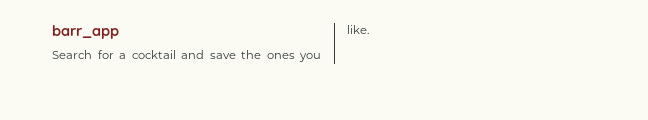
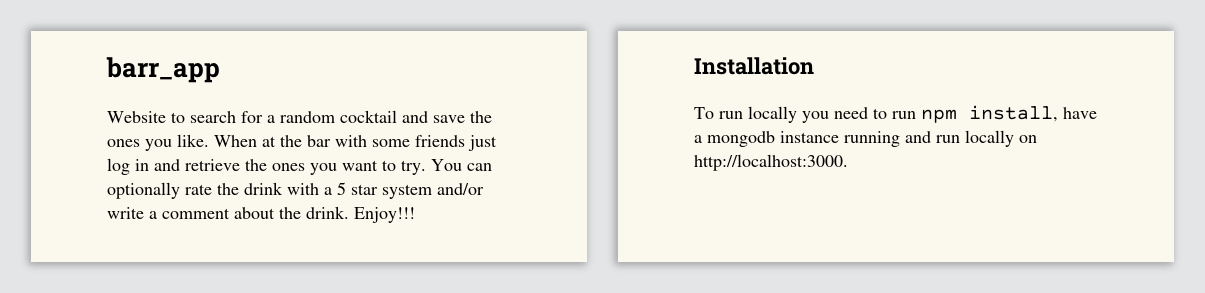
- Search for a cocktail and save the ones you like.
+ Website to search for a random cocktail and save the ones you like.
+ When at the bar with some friends just log in and retrieve the ones you want to try. You can optionally rate the drink with a 5 star system and/or write a comment about the drink. Enjoy!!!
+ Installation
+ To run locally you need to run npm install, have a mongodb instance running and run locally on http://localhost:3000.

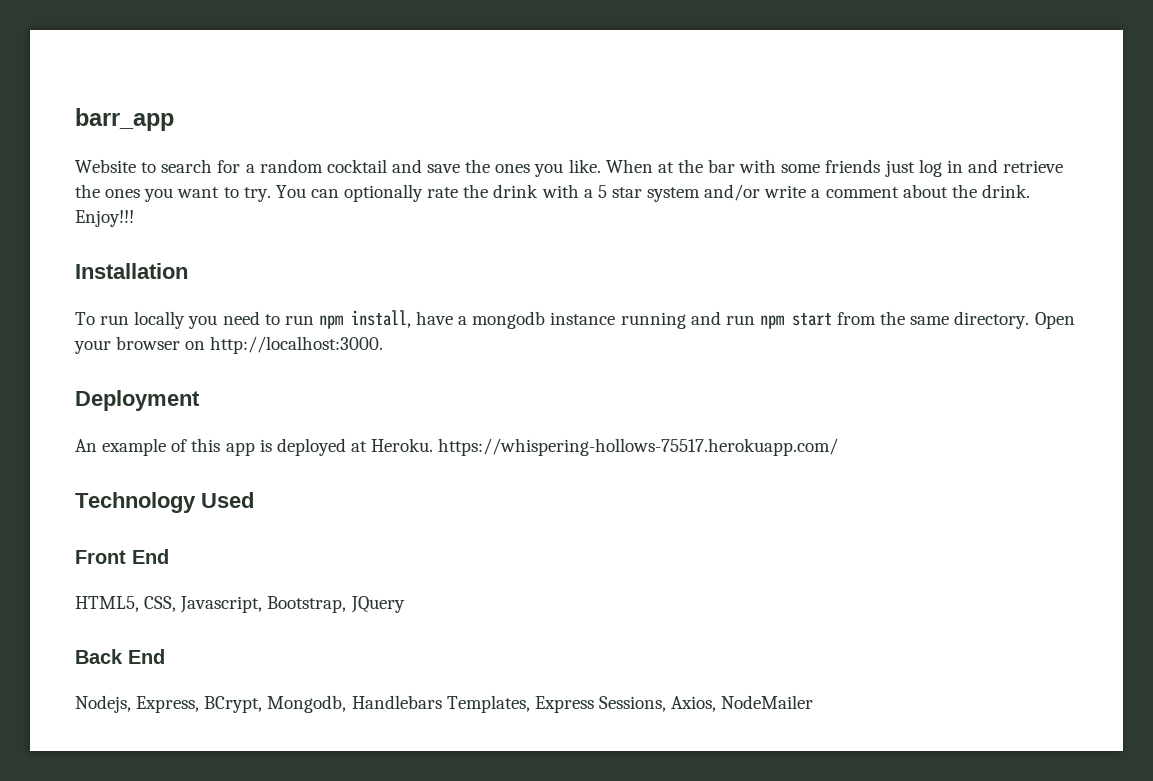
- To run locally you need to run npm install, have a mongodb instance running and run locally on http://localhost:3000.
+ To run locally you need to run npm install, have a mongodb instance running and run npm start from the same directory. Open your browser on http://localhost:3000.
+ Deployment
+ An example of this app is deployed at Heroku. https://whispering-hollows-75517.herokuapp.com/
+ Technology Used
+ Front End
+ HTML5, CSS, Javascript, Bootstrap, JQuery
+ Back End
+ Nodejs, Express, BCrypt, Mongodb, Handlebars Templates, Express Sessions, Axios, NodeMailer

